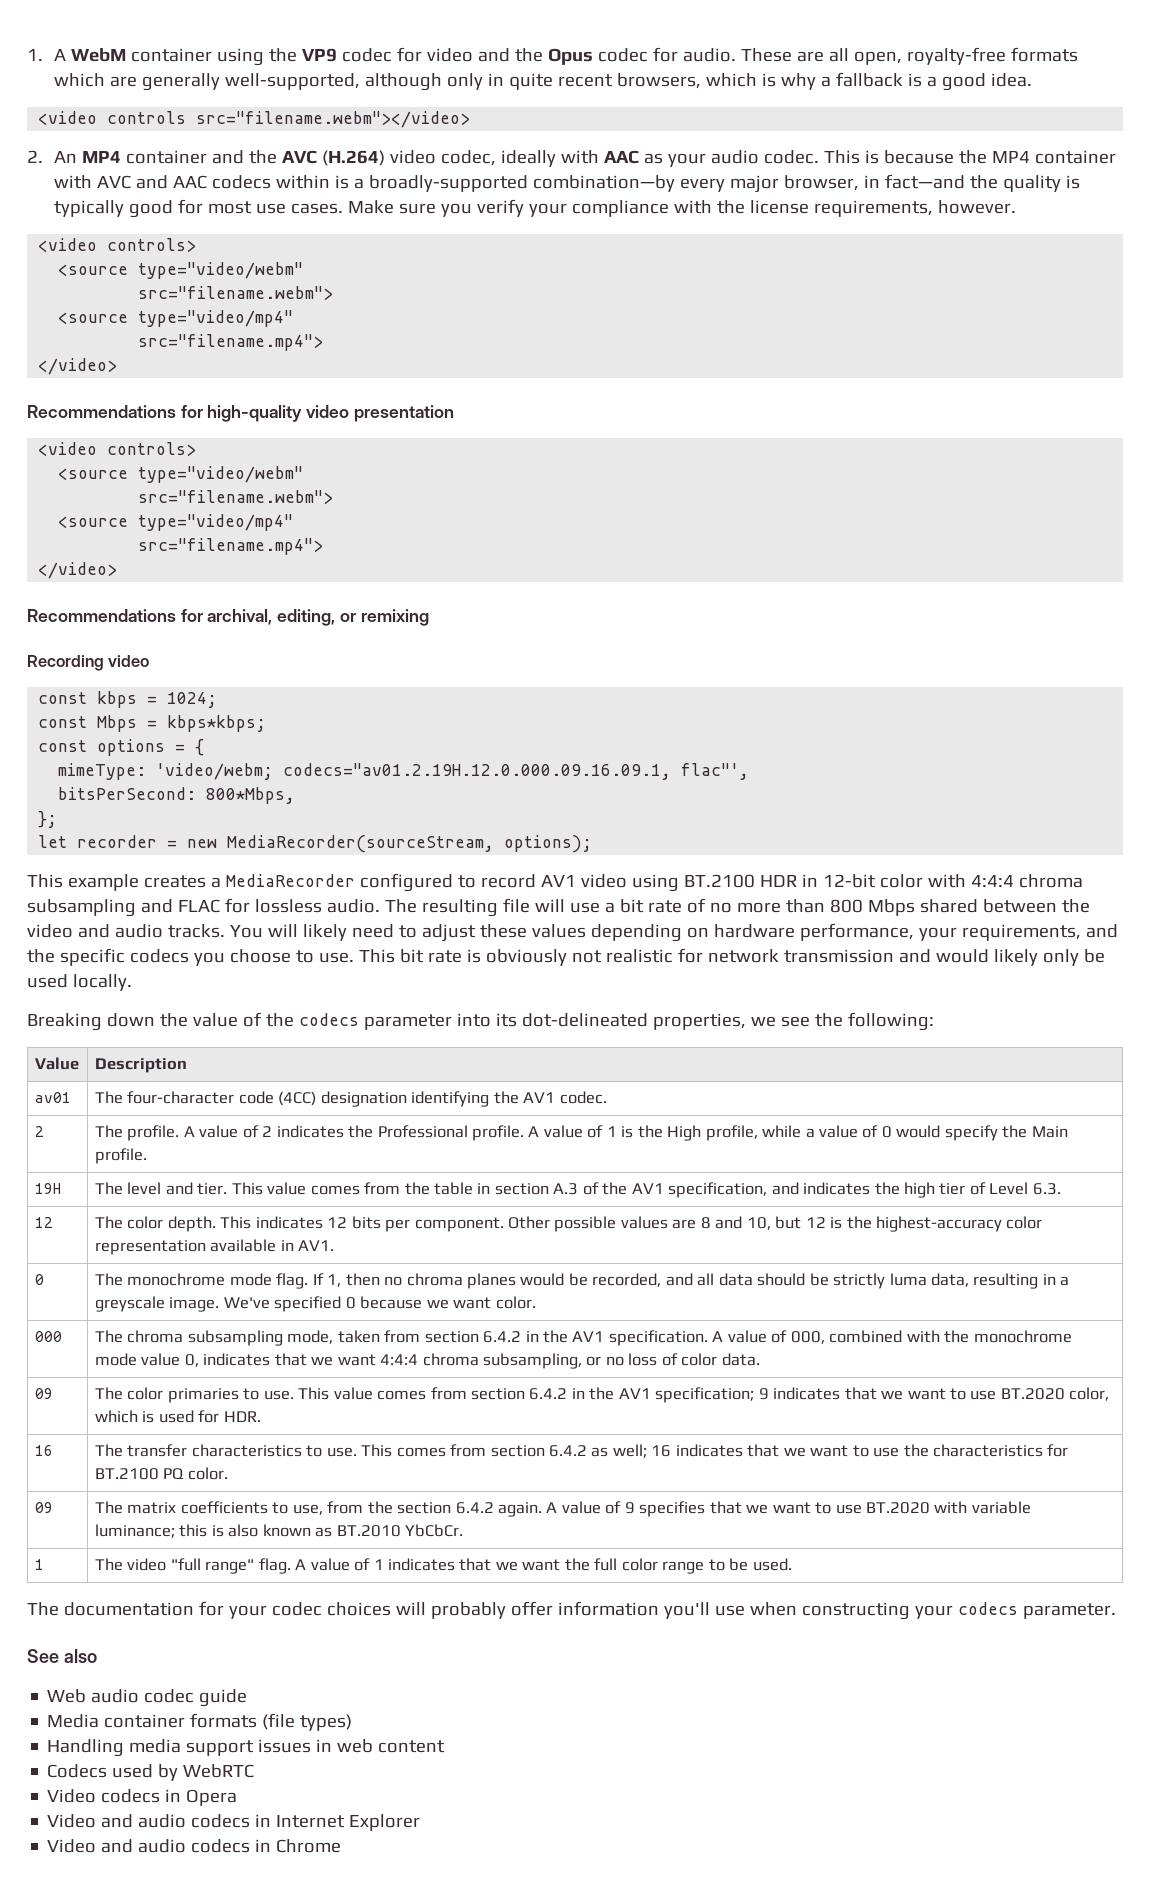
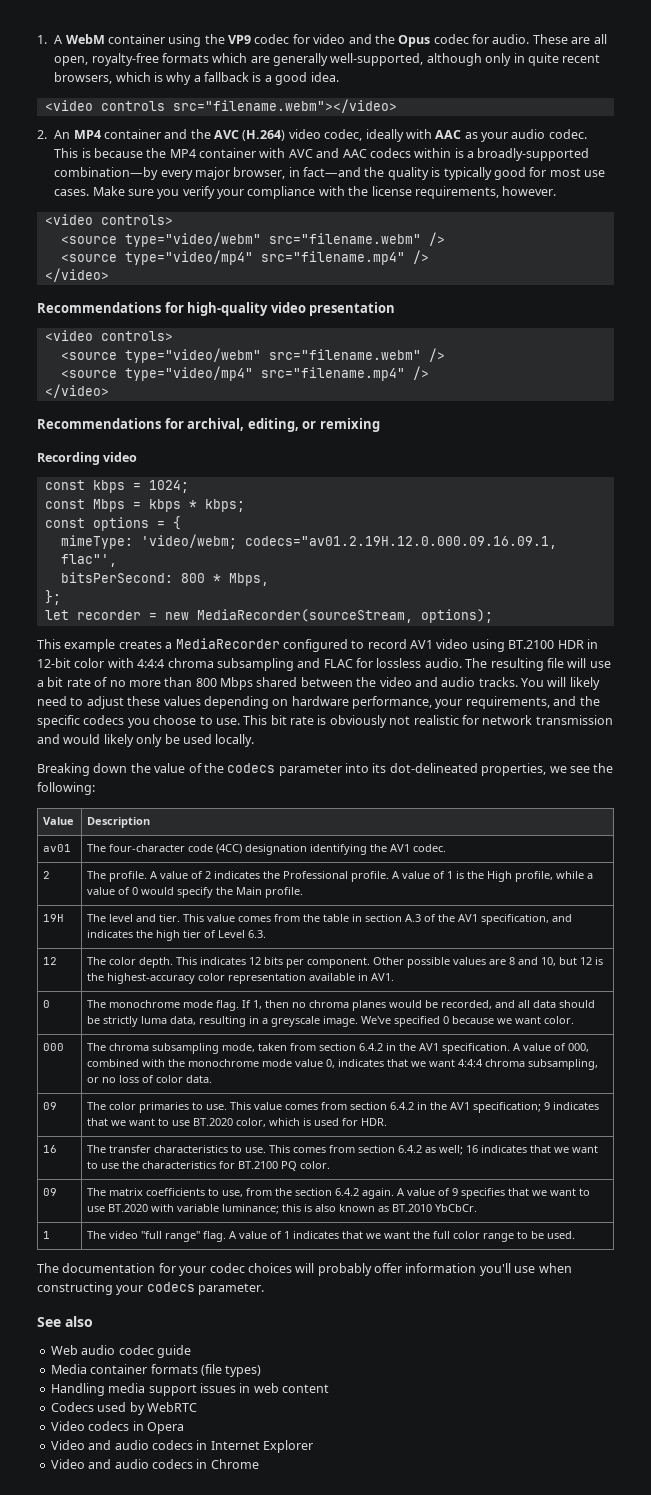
  Make sure you verify your compliance with the license requirements, however.
  <video controls>
- <source type="video/webm"
- src="filename.webm">
- <source type="video/mp4"
- src="filename.mp4">
+ <source type="video/webm" src="filename.webm" />
+ <source type="video/mp4" src="filename.mp4" />
  Recommendations for high-quality video presentation
  <video controls>
- <source type="video/webm"
- src="filename.webm">
- <source type="video/mp4"
- src="filename.mp4">
+ <source type="video/webm" src="filename.webm" />
+ <source type="video/mp4" src="filename.mp4" />
- const Mbps = kbps*kbps;
+ const Mbps = kbps * kbps;
- bitsPerSecond: 800*Mbps,
+ bitsPerSecond: 800 * Mbps,

